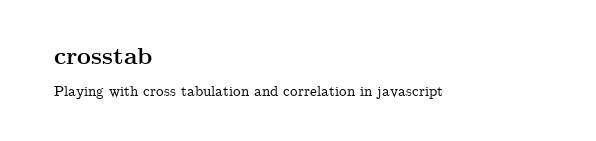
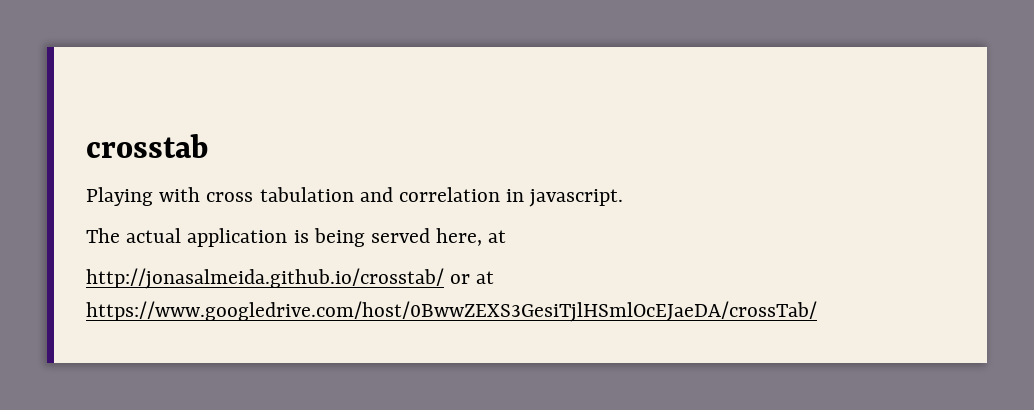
- Playing with cross tabulation and correlation in javascript
+ Playing with cross tabulation and correlation in javascript.
+ The actual application is being served here, at
+ http://jonasalmeida.github.io/crosstab/ or at https://www.googledrive.com/host/0BwwZEXS3GesiTjlHSmlOcEJaeDA/crossTab/

